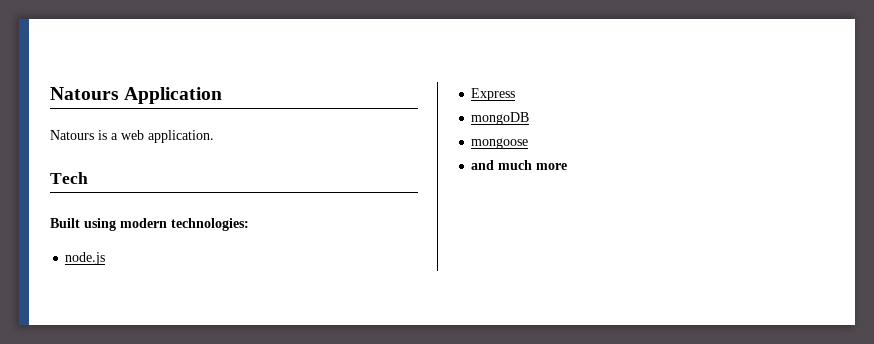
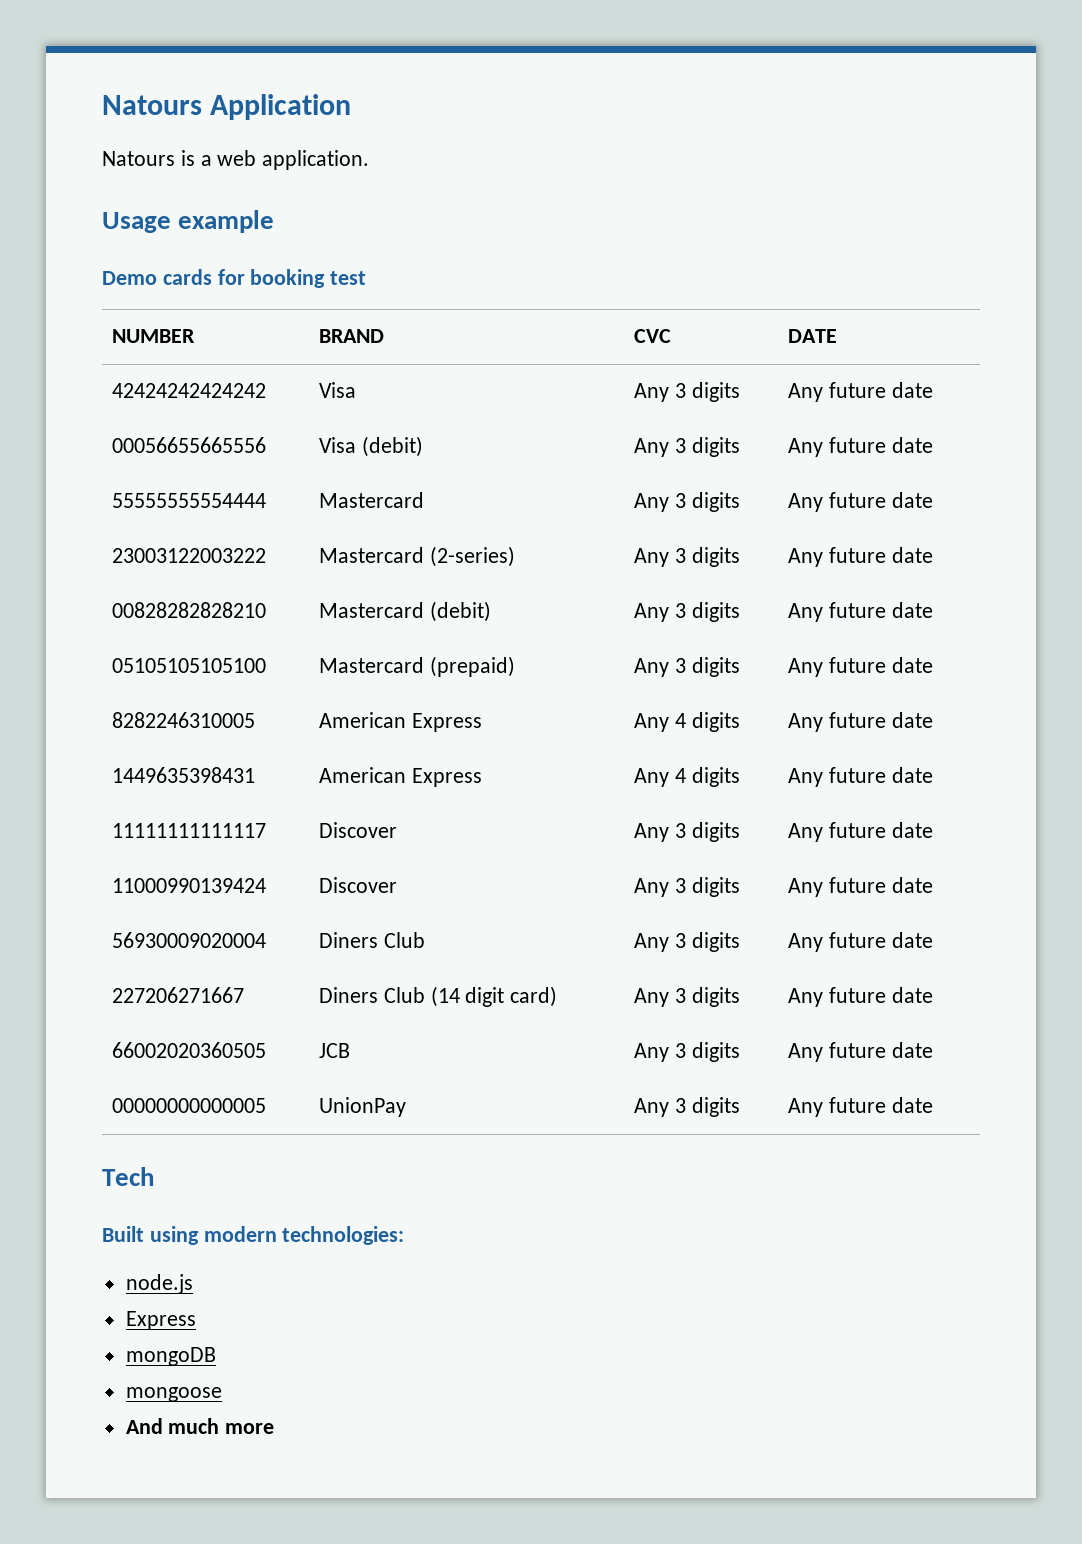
+ Usage example
+ Demo cards for booking test
+ NUMBER | BRAND | CVC | DATE
+ 42424242424242 | Visa | Any 3 digits | Any future date
+ 00056655665556 | Visa (debit) | Any 3 digits | Any future date
+ 55555555554444 | Mastercard | Any 3 digits | Any future date
+ 23003122003222 | Mastercard (2-series) | Any 3 digits | Any future date
+ 00828282828210 | Mastercard (debit) | Any 3 digits | Any future date
+ 05105105105100 | Mastercard (prepaid) | Any 3 digits | Any future date
+ 8282246310005 | American Express | Any 4 digits | Any future date
+ 1449635398431 | American Express | Any 4 digits | Any future date
+ 11111111111117 | Discover | Any 3 digits | Any future date
+ 11000990139424 | Discover | Any 3 digits | Any future date
+ 56930009020004 | Diners Club | Any 3 digits | Any future date
+ 227206271667 | Diners Club (14 digit card) | Any 3 digits | Any future date
+ 66002020360505 | JCB | Any 3 digits | Any future date
+ 00000000000005 | UnionPay | Any 3 digits | Any future date
- and much more
+ And much more

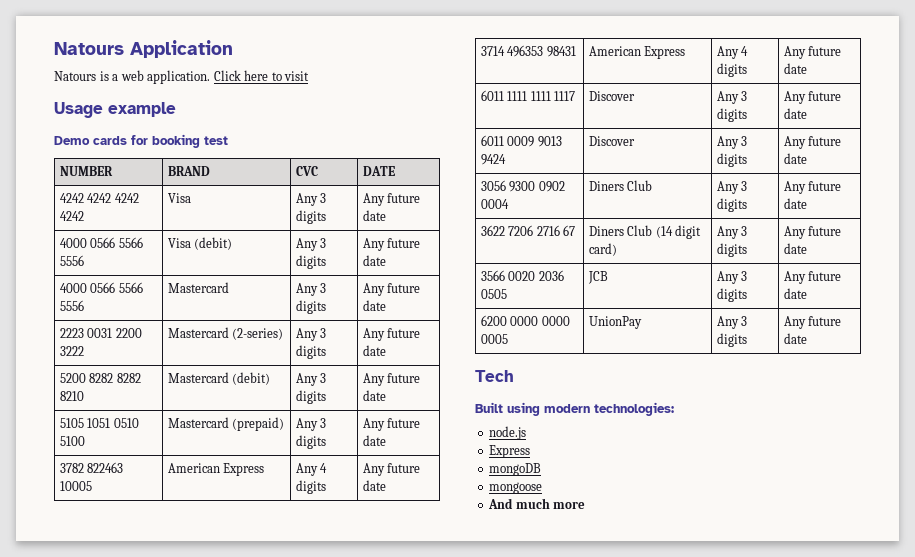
+ Click here to visit
- 42424242424242 | Visa | Any 3 digits | Any future date
+ 4242 4242 4242 4242 | Visa | Any 3 digits | Any future date
- 00056655665556 | Visa (debit) | Any 3 digits | Any future date
+ 4000 0566 5566 5556 | Visa (debit) | Any 3 digits | Any future date
- 55555555554444 | Mastercard | Any 3 digits | Any future date
+ 4000 0566 5566 5556 | Mastercard | Any 3 digits | Any future date
- 23003122003222 | Mastercard (2-series) | Any 3 digits | Any future date
+ 2223 0031 2200 3222 | Mastercard (2-series) | Any 3 digits | Any future date
- 00828282828210 | Mastercard (debit) | Any 3 digits | Any future date
+ 5200 8282 8282 8210 | Mastercard (debit) | Any 3 digits | Any future date
- 05105105105100 | Mastercard (prepaid) | Any 3 digits | Any future date
+ 5105 1051 0510 5100 | Mastercard (prepaid) | Any 3 digits | Any future date
- 8282246310005 | American Express | Any 4 digits | Any future date
- 1449635398431 | American Express | Any 4 digits | Any future date
- 11111111111117 | Discover | Any 3 digits | Any future date
- 11000990139424 | Discover | Any 3 digits | Any future date
- 56930009020004 | Diners Club | Any 3 digits | Any future date
+ 3782 822463 10005 | American Express | Any 4 digits | Any future date
+ 3714 496353 98431 | American Express | Any 4 digits | Any future date
+ 6011 1111 1111 1117 | Discover | Any 3 digits | Any future date
+ 6011 0009 9013 9424 | Discover | Any 3 digits | Any future date
+ 3056 9300 0902 0004 | Diners Club | Any 3 digits | Any future date
- 227206271667 | Diners Club (14 digit card) | Any 3 digits | Any future date
+ 3622 7206 2716 67 | Diners Club (14 digit card) | Any 3 digits | Any future date
- 66002020360505 | JCB | Any 3 digits | Any future date
+ 3566 0020 2036 0505 | JCB | Any 3 digits | Any future date
- 00000000000005 | UnionPay | Any 3 digits | Any future date
+ 6200 0000 0000 0005 | UnionPay | Any 3 digits | Any future date

